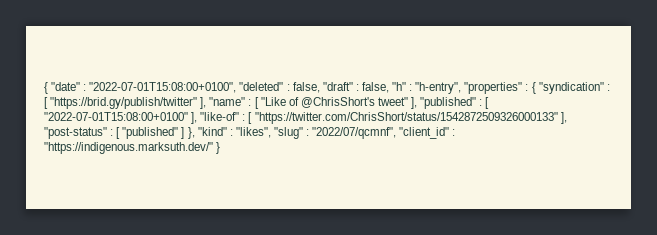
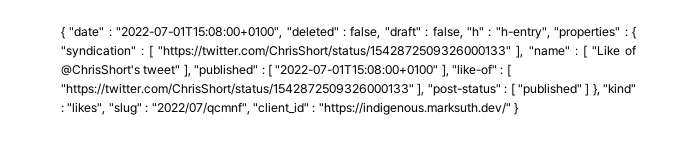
- { "date" : "2022-07-01T15:08:00+0100", "deleted" : false, "draft" : false, "h" : "h-entry", "properties" : { "syndication" : [ "https://brid.gy/publish/twitter" ], "name" : [ "Like of @ChrisShort's tweet" ], "published" : [ "2022-07-01T15:08:00+0100" ], "like-of" : [ "https://twitter.com/ChrisShort/status/1542872509326000133" ], "post-status" : [ "published" ] }, "kind" : "likes", "slug" : "2022/07/qcmnf", "client_id" : "https://indigenous.marksuth.dev/" }
+ { "date" : "2022-07-01T15:08:00+0100", "deleted" : false, "draft" : false, "h" : "h-entry", "properties" : { "syndication" : [ "https://twitter.com/ChrisShort/status/1542872509326000133" ], "name" : [ "Like of @ChrisShort's tweet" ], "published" : [ "2022-07-01T15:08:00+0100" ], "like-of" : [ "https://twitter.com/ChrisShort/status/1542872509326000133" ], "post-status" : [ "published" ] }, "kind" : "likes", "slug" : "2022/07/qcmnf", "client_id" : "https://indigenous.marksuth.dev/" }

